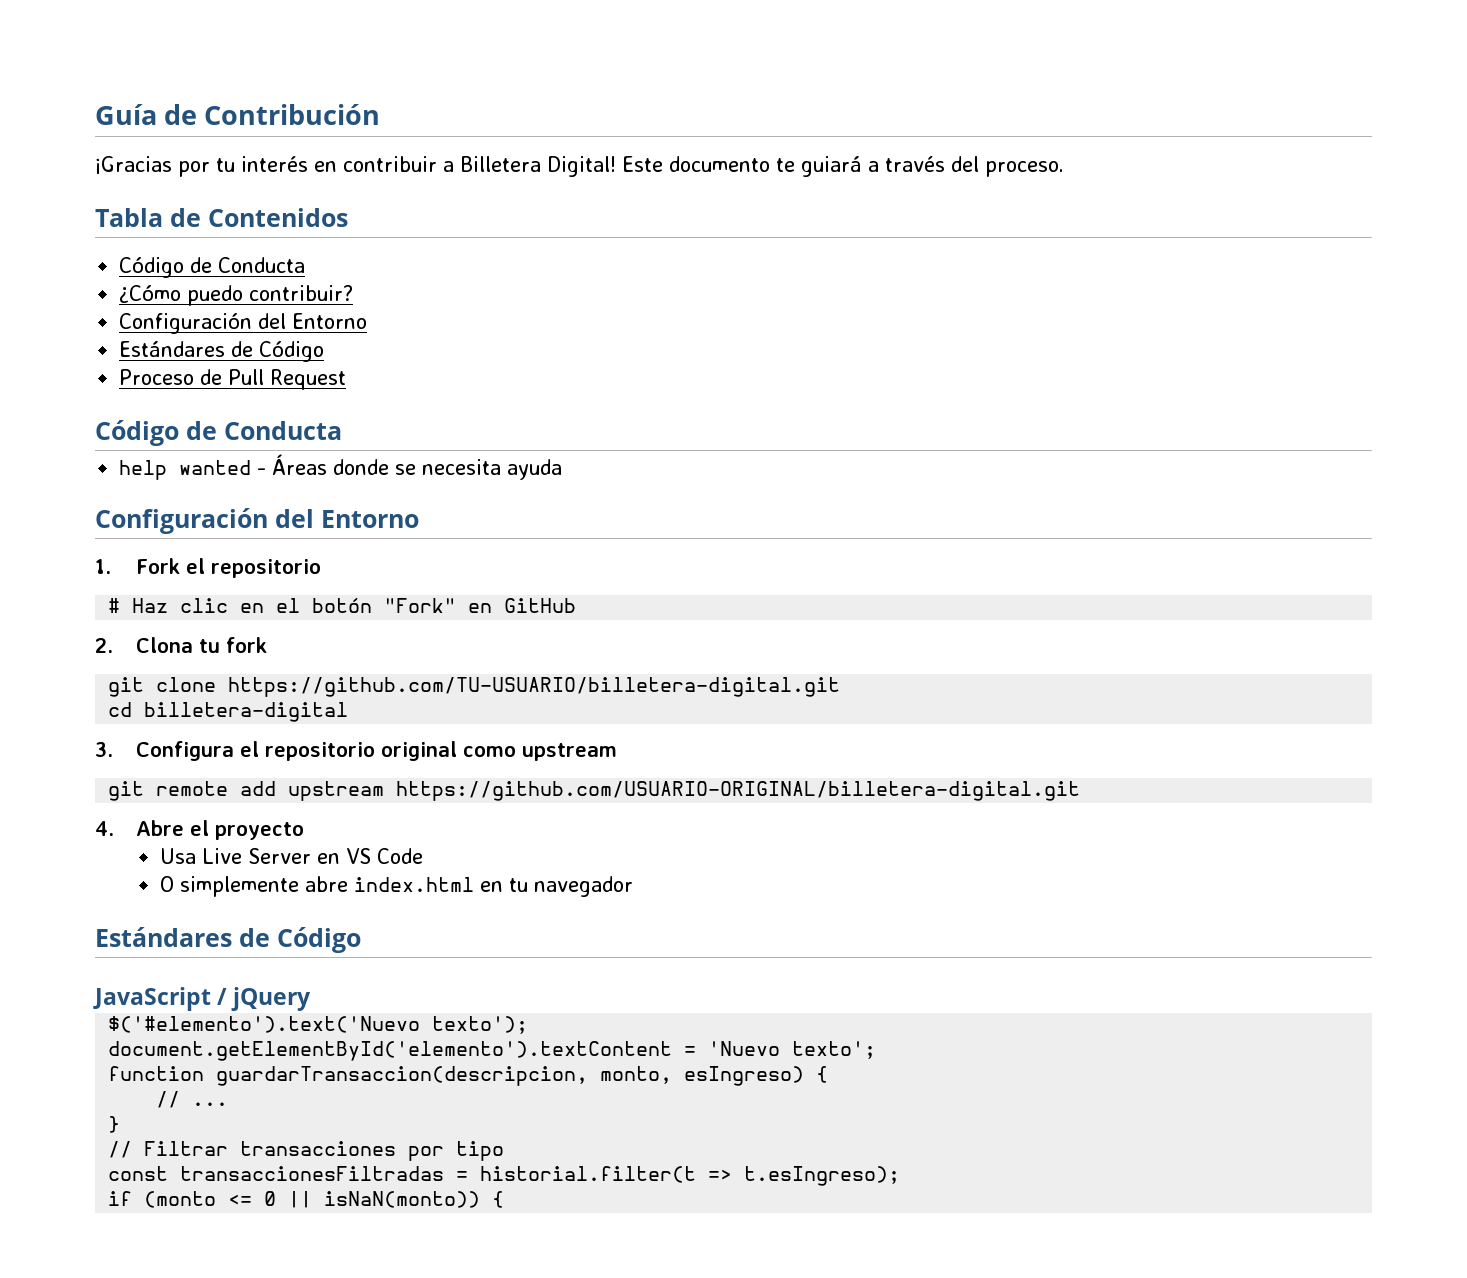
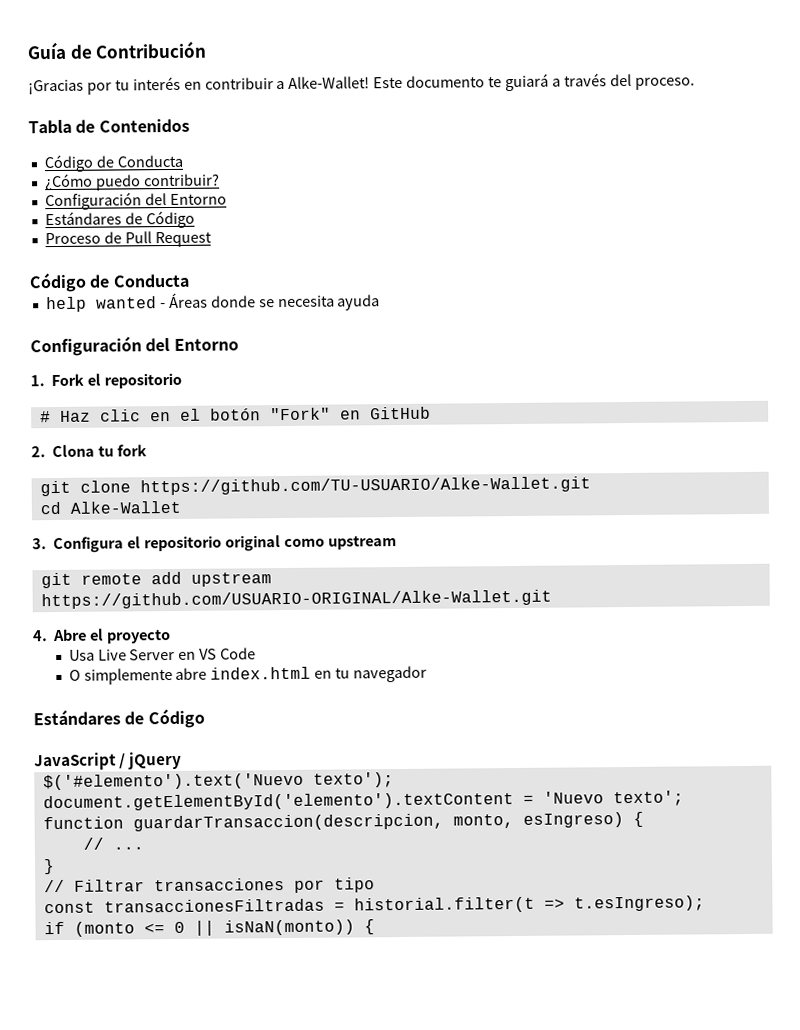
- ¡Gracias por tu interés en contribuir a Billetera Digital!
+ ¡Gracias por tu interés en contribuir a Alke-Wallet!
- git clone https://github.com/TU-USUARIO/billetera-digital.git
+ git clone https://github.com/TU-USUARIO/Alke-Wallet.git
- cd billetera-digital
+ cd Alke-Wallet
- git remote add upstream https://github.com/USUARIO-ORIGINAL/billetera-digital.git
+ git remote add upstream https://github.com/USUARIO-ORIGINAL/Alke-Wallet.git

